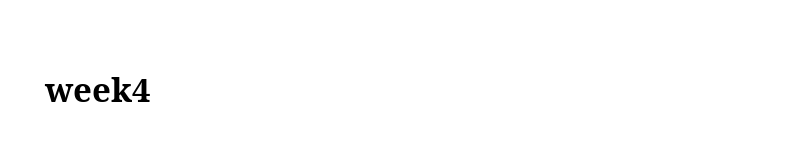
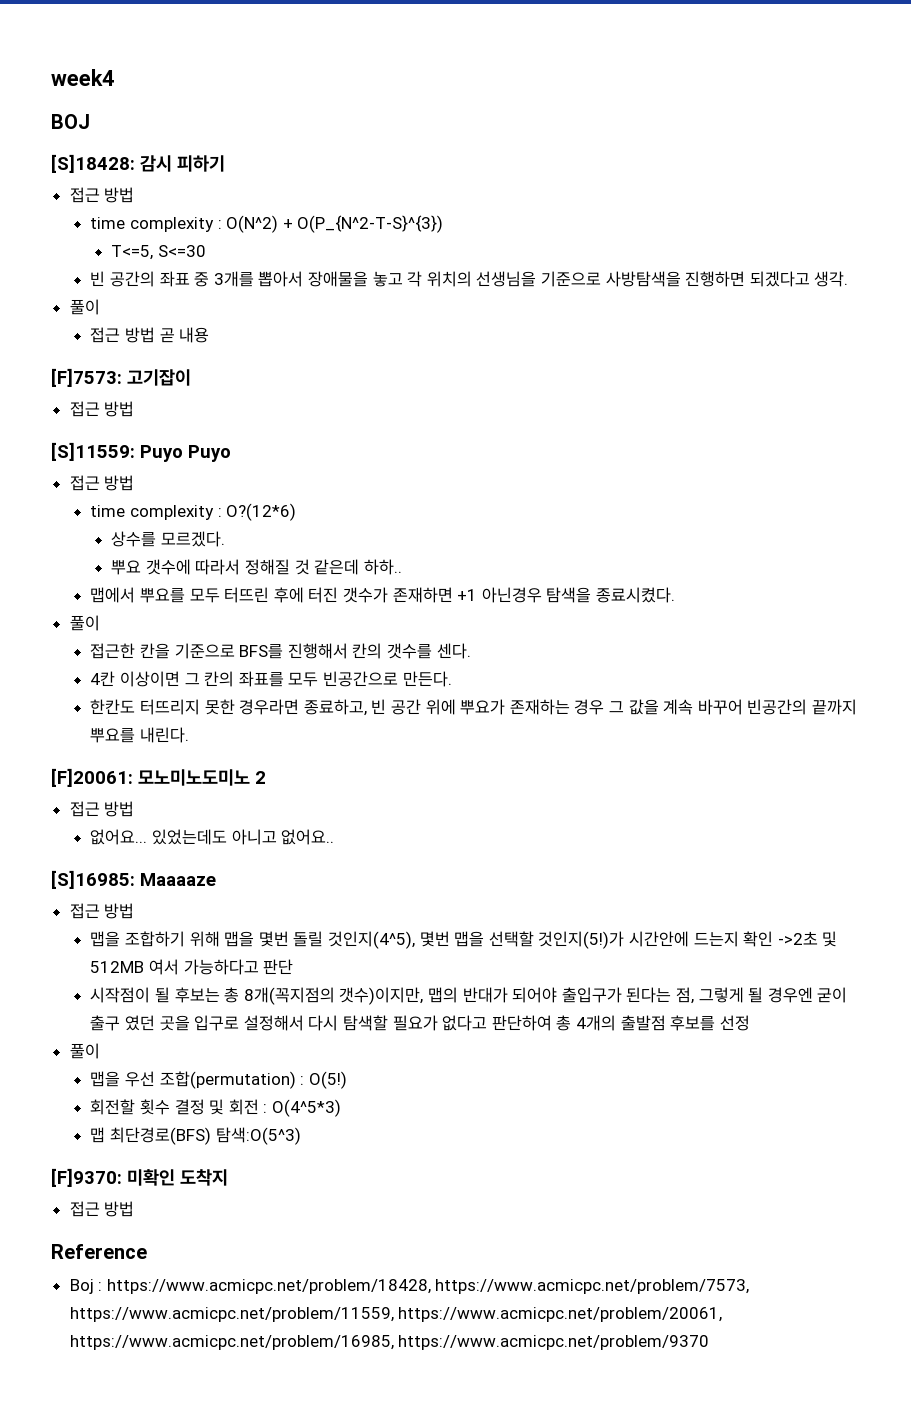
+ BOJ
+ [S]18428: 감시 피하기
+ 접근 방법
+ time complexity : O(N^2) + O(P_{N^2-T-S}^{3})
+ T<=5, S<=30
+ 빈 공간의 좌표 중 3개를 뽑아서 장애물을 놓고 각 위치의 선생님을 기준으로 사방탐색을 진행하면 되겠다고 생각.
+ 풀이
+ 접근 방법 곧 내용
+ [F]7573: 고기잡이
+ 접근 방법
+ [S]11559: Puyo Puyo
+ 접근 방법
+ time complexity : O?(12*6)
+ 상수를 모르겠다.
+ 뿌요 갯수에 따라서 정해질 것 같은데 하하..
+ 맵에서 뿌요를 모두 터뜨린 후에 터진 갯수가 존재하면 +1 아닌경우 탐색을 종료시켰다.
+ 풀이
+ 접근한 칸을 기준으로 BFS를 진행해서 칸의 갯수를 센다.
+ 4칸 이상이면 그 칸의 좌표를 모두 빈공간으로 만든다.
+ 한칸도 터뜨리지 못한 경우라면 종료하고, 빈 공간 위에 뿌요가 존재하는 경우 그 값을 계속 바꾸어 빈공간의 끝까지 뿌요를 내린다.
+ [F]20061: 모노미노도미노 2
+ 접근 방법
+ 없어요... 있었는데도 아니고 없어요..
+ [S]16985: Maaaaze
+ 접근 방법
+ 맵을 조합하기 위해 맵을 몇번 돌릴 것인지(4^5), 몇번 맵을 선택할 것인지(5!)가 시간안에 드는지 확인 ->2초 및 512MB 여서 가능하다고 판단
+ 시작점이 될 후보는 총 8개(꼭지점의 갯수)이지만, 맵의 반대가 되어야 출입구가 된다는 점, 그렇게 될 경우엔 굳이 출구 였던 곳을 입구로 설정해서 다시 탐색할 필요가 없다고 판단하여 총 4개의 출발점 후보를 선정
+ 풀이
+ 맵을 우선 조합(permutation) : O(5!)
+ 회전할 횟수 결정 및 회전 : O(4^5*3)
+ 맵 최단경로(BFS) 탐색:O(5^3)
+ [F]9370: 미확인 도착지
+ 접근 방법
+ Reference
+ Boj : https://www.acmicpc.net/problem/18428, https://www.acmicpc.net/problem/7573, https://www.acmicpc.net/problem/11559, https://www.acmicpc.net/problem/20061, https://www.acmicpc.net/problem/16985, https://www.acmicpc.net/problem/9370

